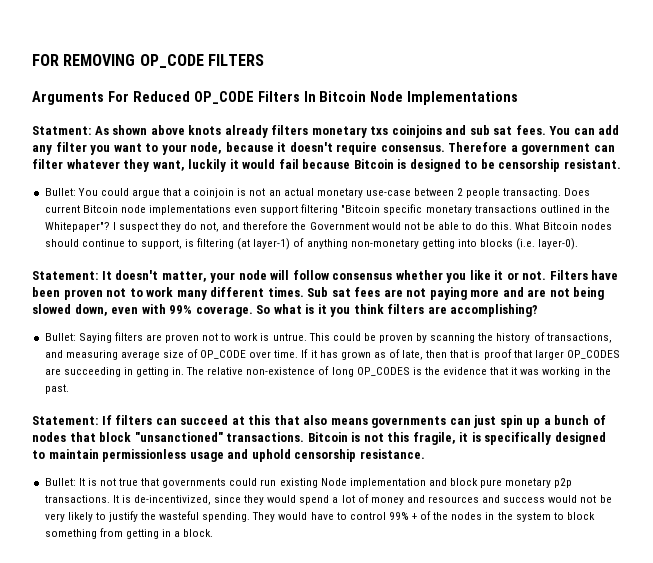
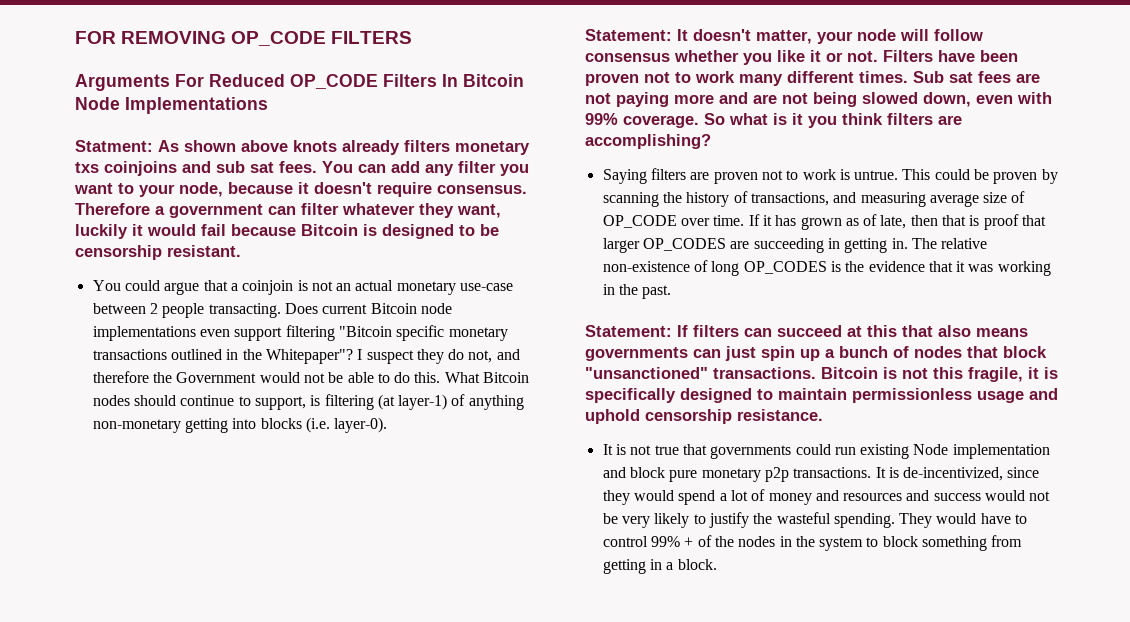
- Bullet: You could argue that a coinjoin is not an actual monetary use-case between 2 people transacting.
+ You could argue that a coinjoin is not an actual monetary use-case between 2 people transacting.
- Bullet: Saying filters are proven not to work is untrue.
+ Saying filters are proven not to work is untrue.
- Bullet: It is not true that governments could run existing Node implementation and block pure monetary p2p transactions.
+ It is not true that governments could run existing Node implementation and block pure monetary p2p transactions.

